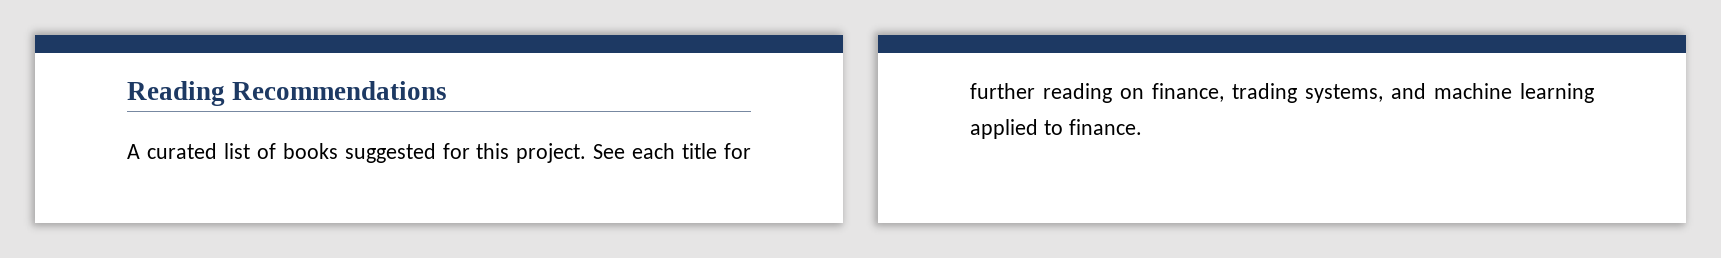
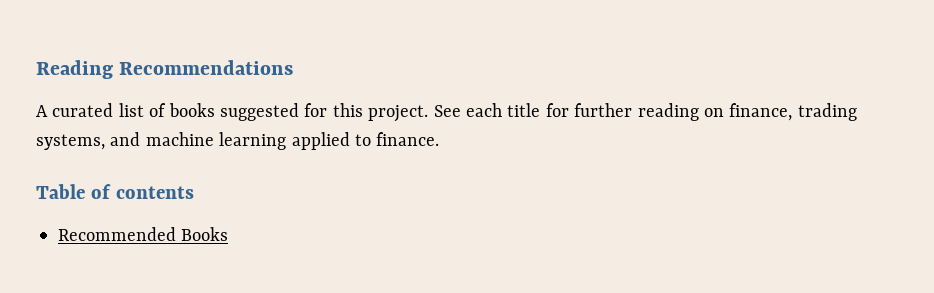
+ Table of contents
+ Recommended Books

